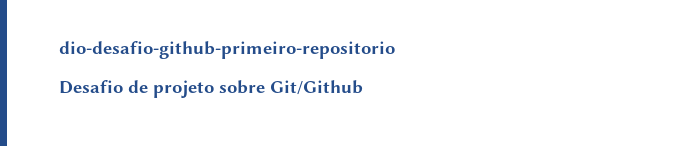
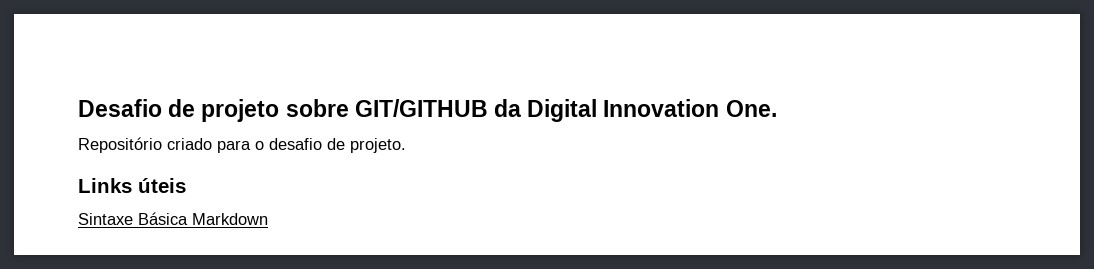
- dio-desafio-github-primeiro-repositorio
- Desafio de projeto sobre Git/Github
+ Desafio de projeto sobre GIT/GITHUB da Digital Innovation One.
+ Repositório criado para o desafio de projeto.
+ Links úteis
+ Sintaxe Básica Markdown

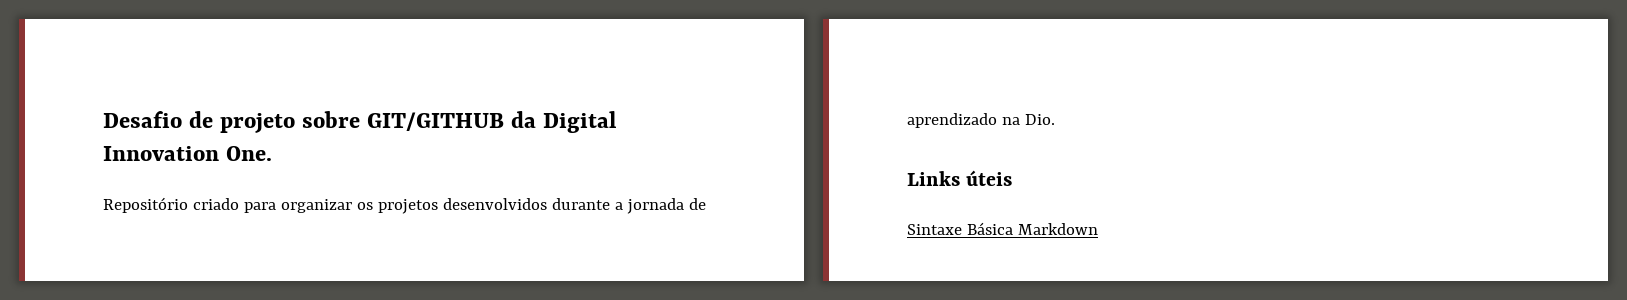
- Repositório criado para o desafio de projeto.
+ Repositório criado para organizar os projetos desenvolvidos durante a jornada de aprendizado na Dio.

